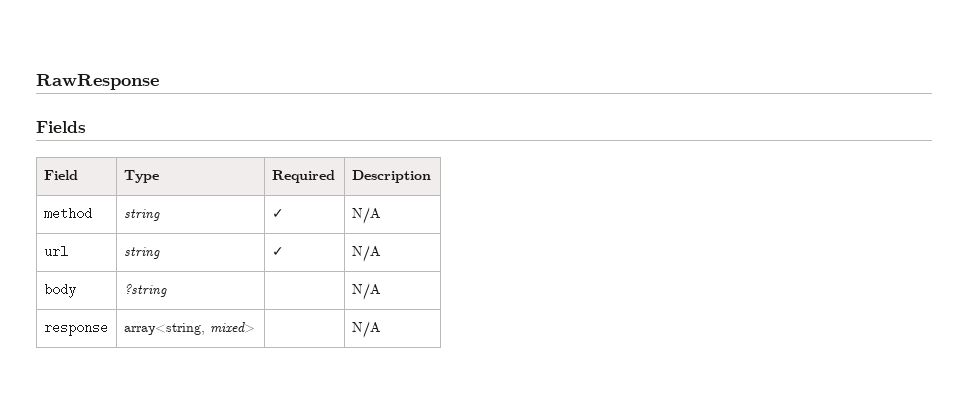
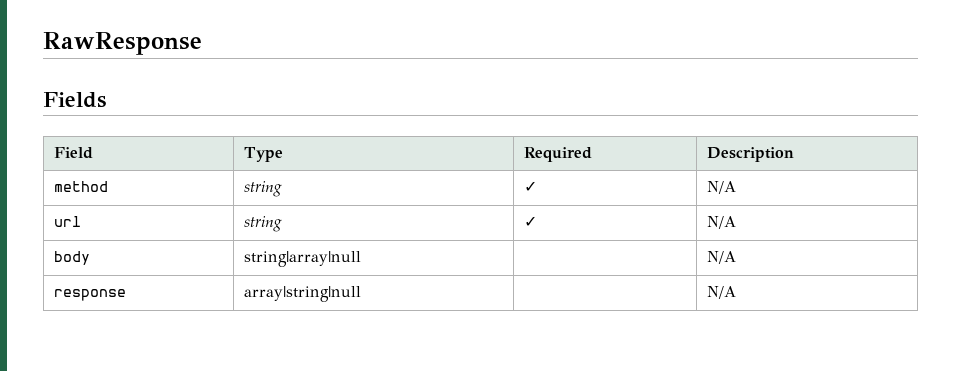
- body | ?string | | N/A
+ body | string|array|null | | N/A
- response | array<string, mixed> | | N/A
+ response | array|string|null | | N/A

